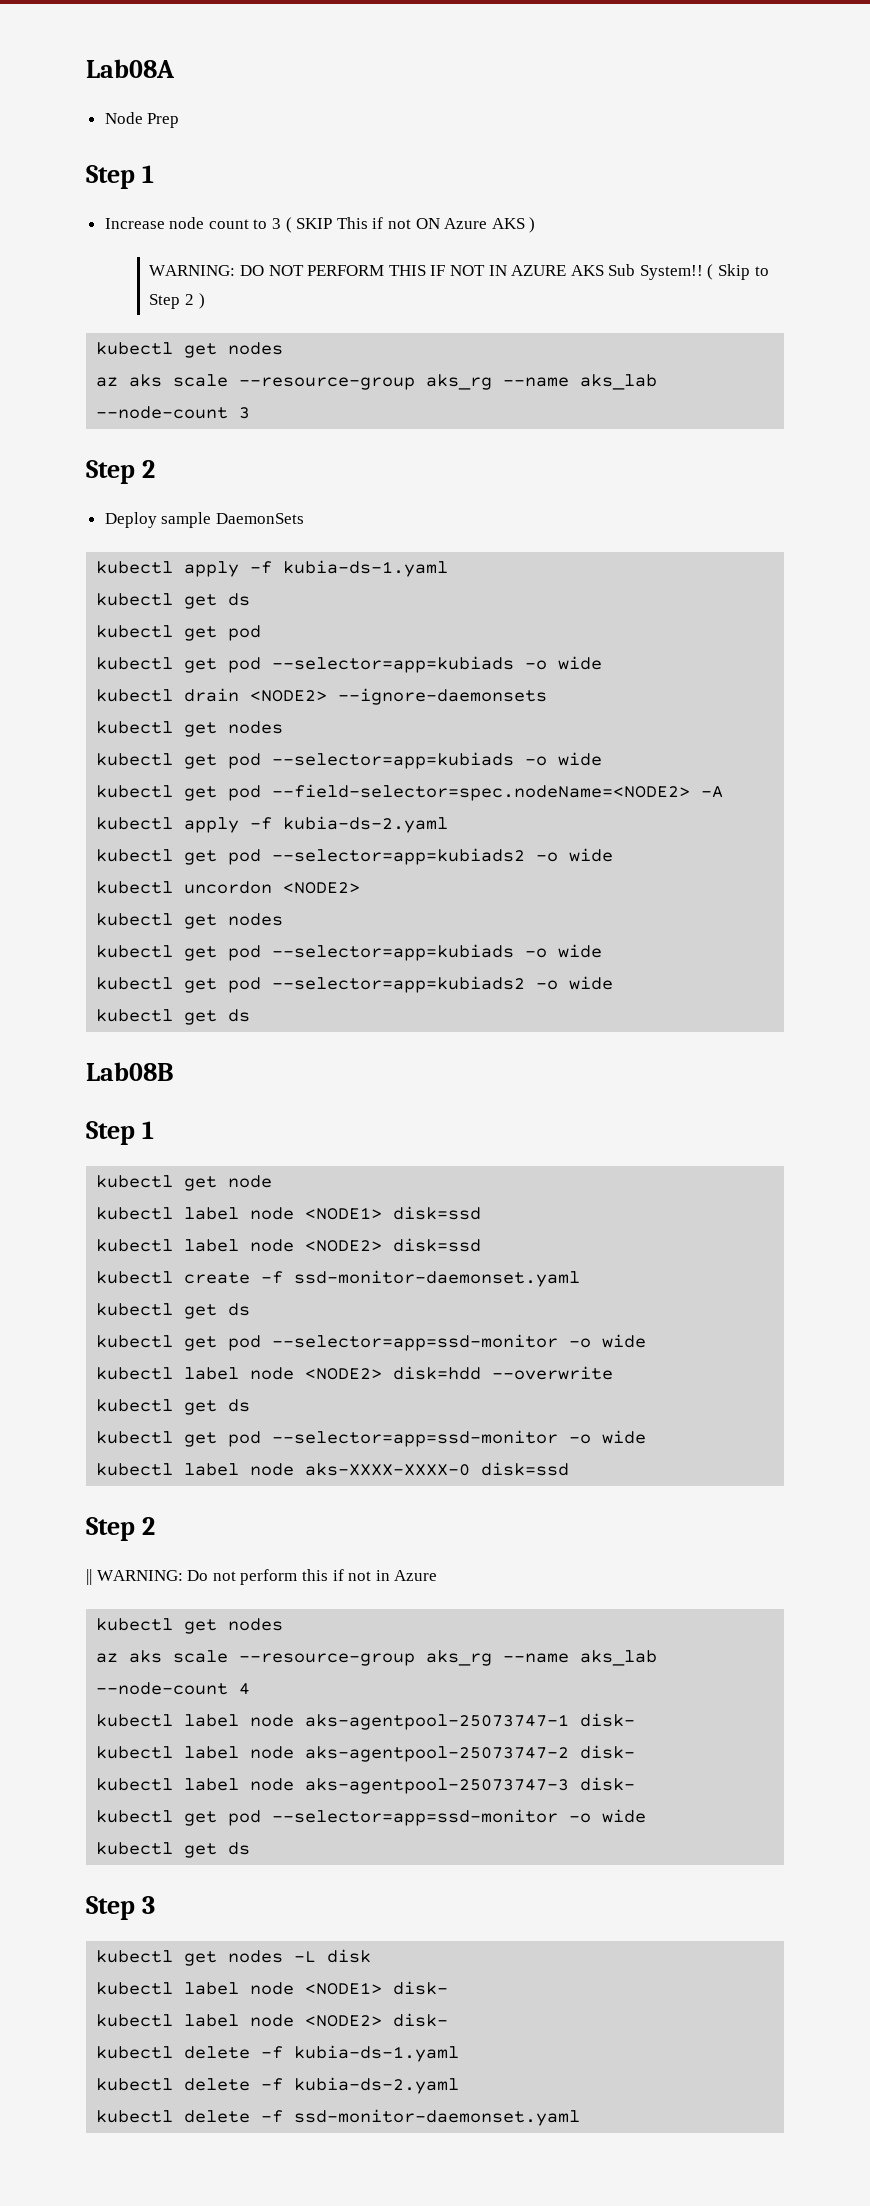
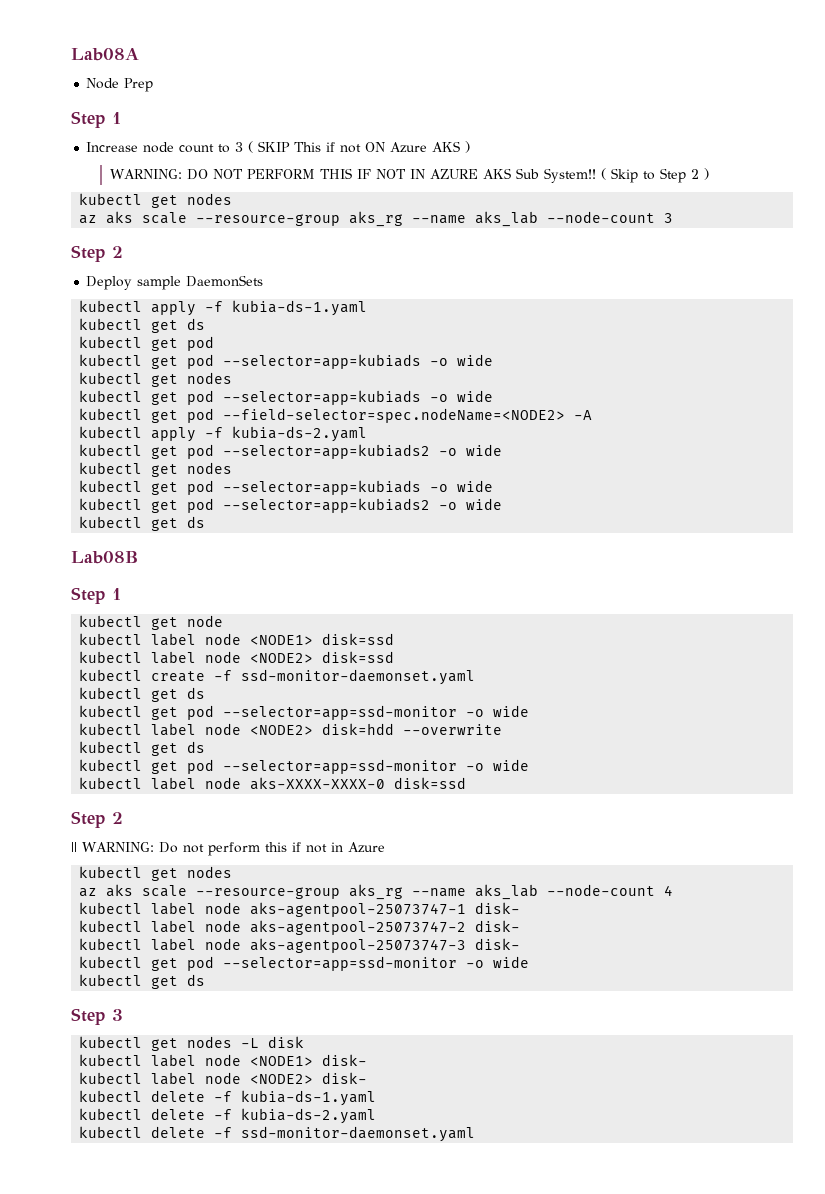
- kubectl drain <NODE2> --ignore-daemonsets
- kubectl uncordon <NODE2>

